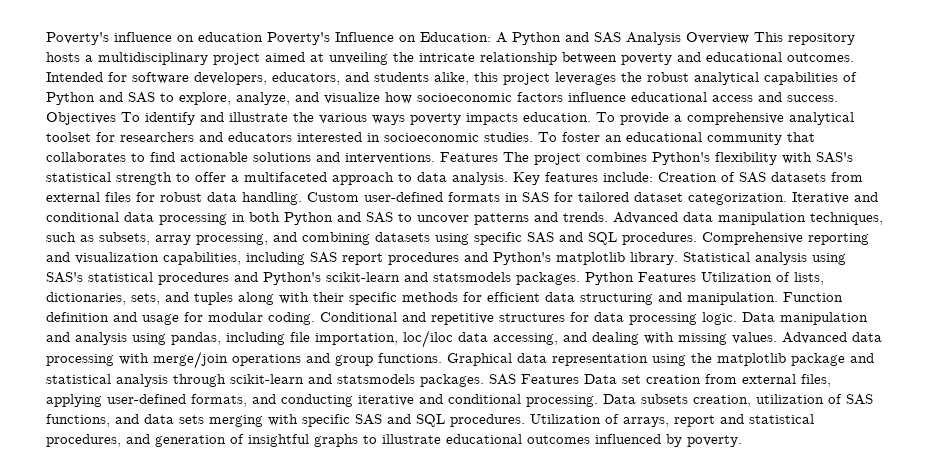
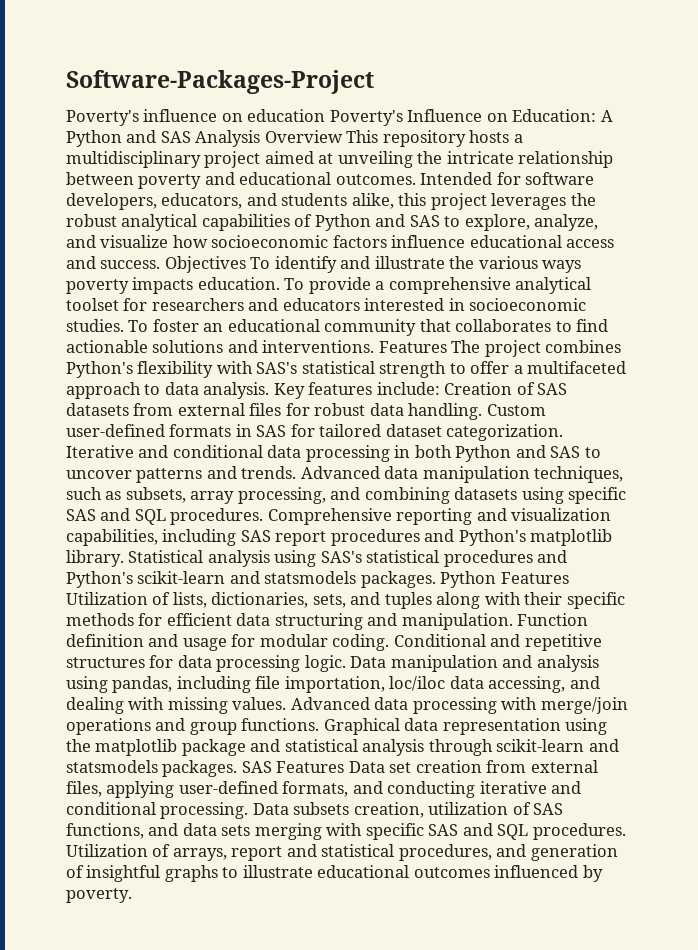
+ Software-Packages-Project

